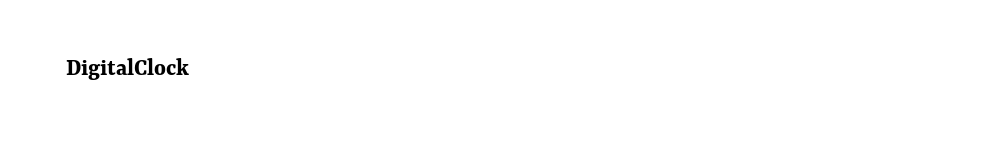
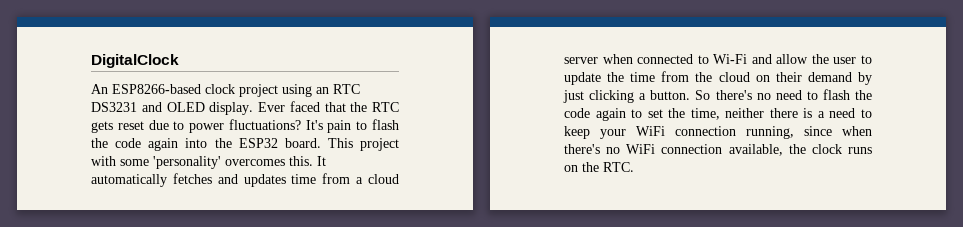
+ An ESP8266-based clock project using an RTC DS3231 and OLED display. Ever faced that the RTC gets reset due to power fluctuations? It's pain to flash the code again into the ESP32 board. This project with some 'personality' overcomes this. It automatically fetches and updates time from a cloud server when connected to Wi-Fi and allow the user to update the time from the cloud on their demand by just clicking a button. So there's no need to flash the code again to set the time, neither there is a need to keep your WiFi connection running, since when there's no WiFi connection available, the clock runs on the RTC.

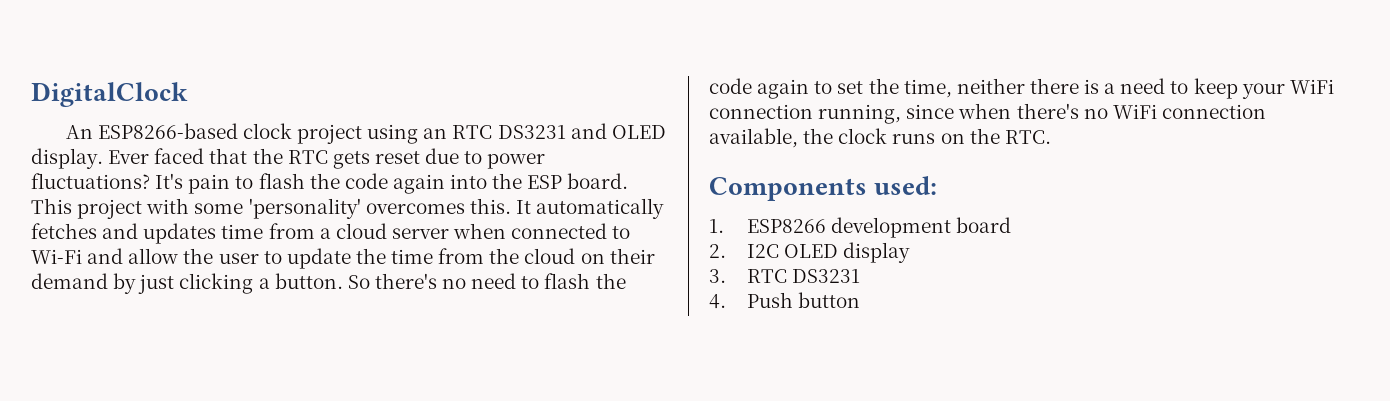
- It's pain to flash the code again into the ESP32 board.
+ It's pain to flash the code again into the ESP board.
+ Components used:
+ 1. ESP8266 development board
+ 2. I2C OLED display
+ 3. RTC DS3231
+ 4. Push button

